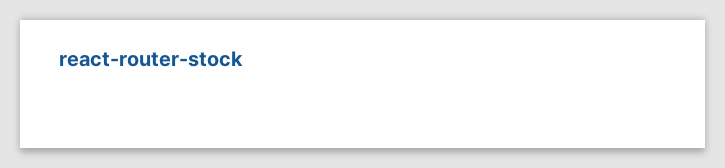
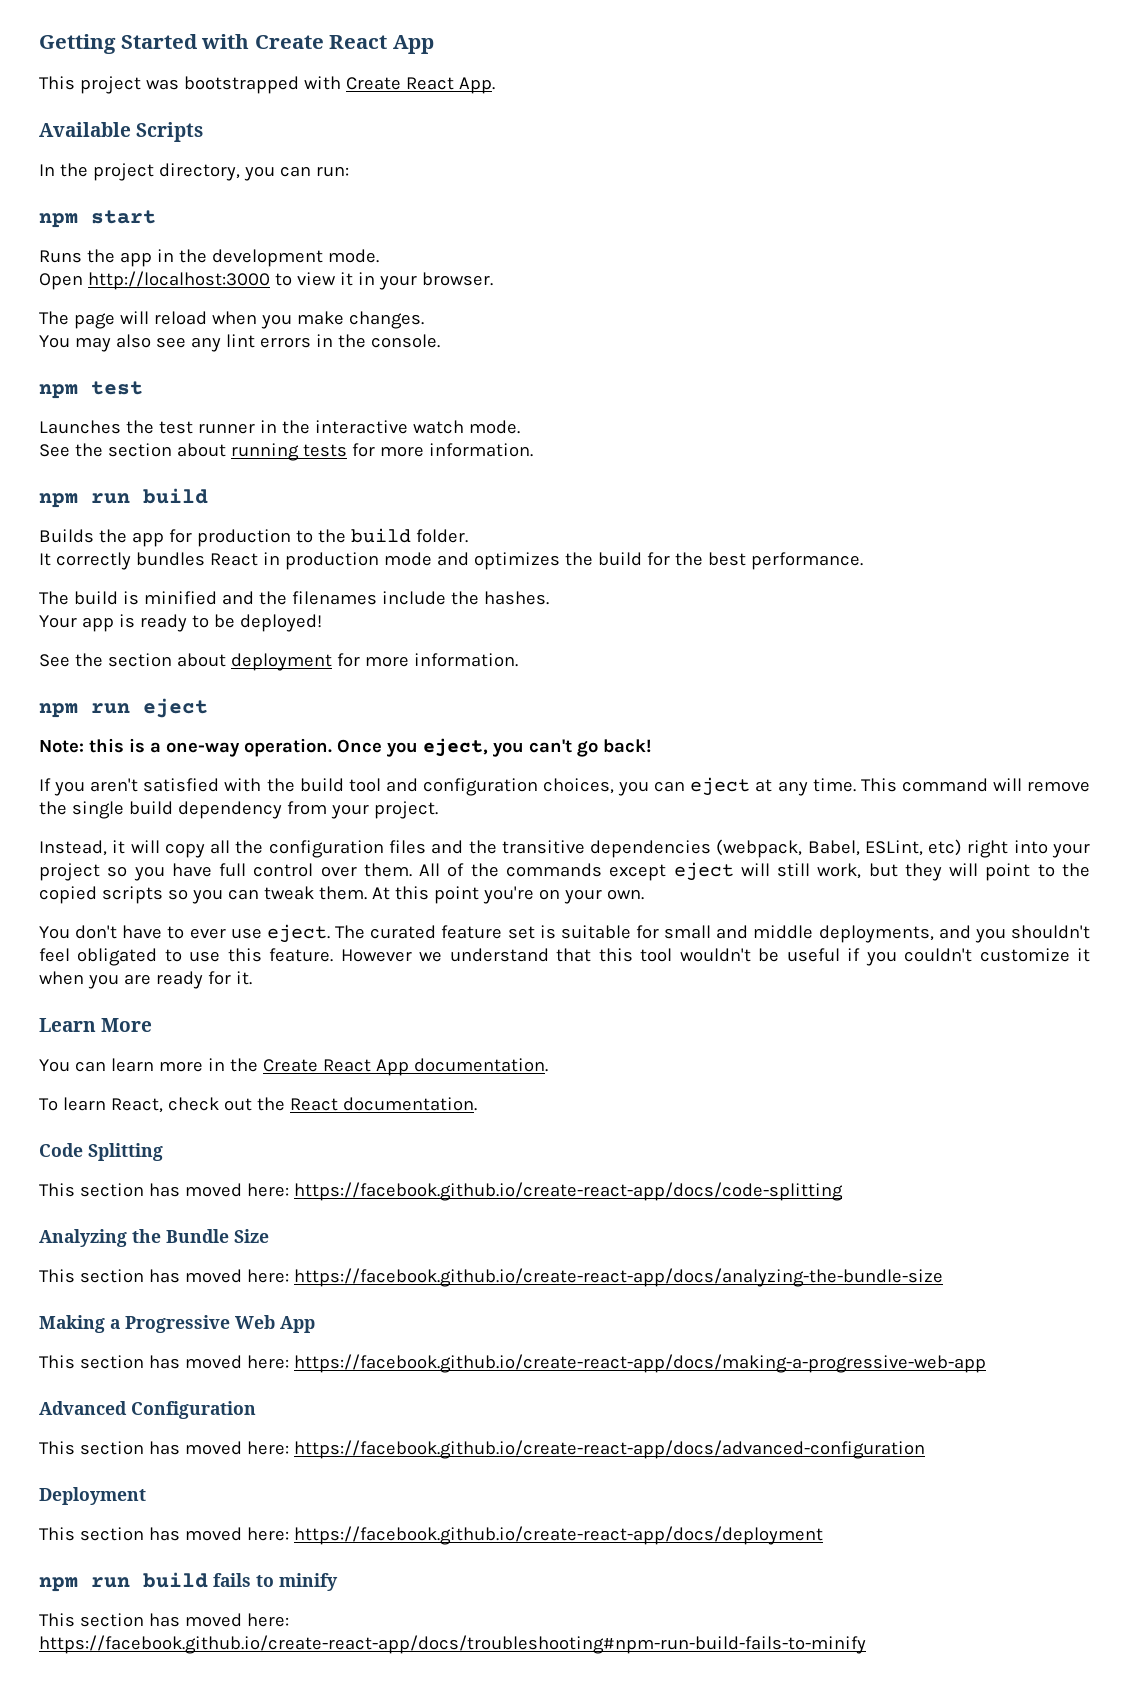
- react-router-stock
+ Getting Started with Create React App
+ This project was bootstrapped with Create React App.
+ Available Scripts
+ In the project directory, you can run:
+ npm start
+ Runs the app in the development mode.
+ Open http://localhost:3000 to view it in your browser.
+ The page will reload when you make changes.
+ You may also see any lint errors in the console.
+ npm test
+ Launches the test runner in the interactive watch mode.
+ See the section about running tests for more information.
+ npm run build
+ Builds the app for production to the build folder.
+ It correctly bundles React in production mode and optimizes the build for the best performance.
+ The build is minified and the filenames include the hashes.
+ Your app is ready to be deployed!
+ See the section about deployment for more information.
+ npm run eject
+ Note: this is a one-way operation. Once you eject, you can't go back!
+ If you aren't satisfied with the build tool and configuration choices, you can eject at any time. This command will remove the single build dependency from your project.
+ Instead, it will copy all the configuration files and the transitive dependencies (webpack, Babel, ESLint, etc) right into your project so you have full control over them. All of the commands except eject will still work, but they will point to the copied scripts so you can tweak them. At this point you're on your own.
+ You don't have to ever use eject. The curated feature set is suitable for small and middle deployments, and you shouldn't feel obligated to use this feature. However we understand that this tool wouldn't be useful if you couldn't customize it when you are ready for it.
+ Learn More
+ You can learn more in the Create React App documentation.
+ To learn React, check out the React documentation.
+ Code Splitting
+ This section has moved here: https://facebook.github.io/create-react-app/docs/code-splitting
+ Analyzing the Bundle Size
+ This section has moved here: https://facebook.github.io/create-react-app/docs/analyzing-the-bundle-size
+ Making a Progressive Web App
+ This section has moved here: https://facebook.github.io/create-react-app/docs/making-a-progressive-web-app
+ Advanced Configuration
+ This section has moved here: https://facebook.github.io/create-react-app/docs/advanced-configuration
+ Deployment
+ This section has moved here: https://facebook.github.io/create-react-app/docs/deployment
+ npm run build fails to minify
+ This section has moved here: https://facebook.github.io/create-react-app/docs/troubleshooting#npm-run-build-fails-to-minify

